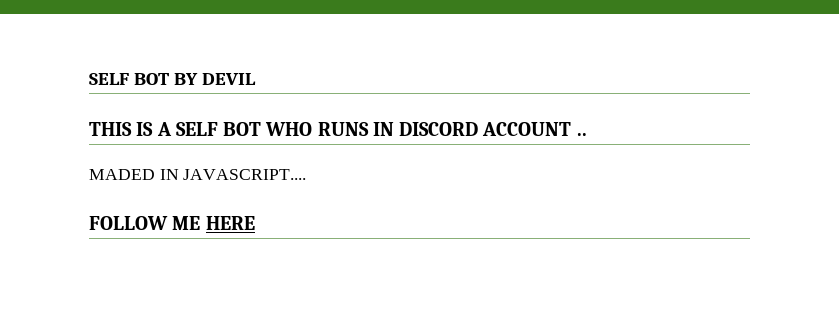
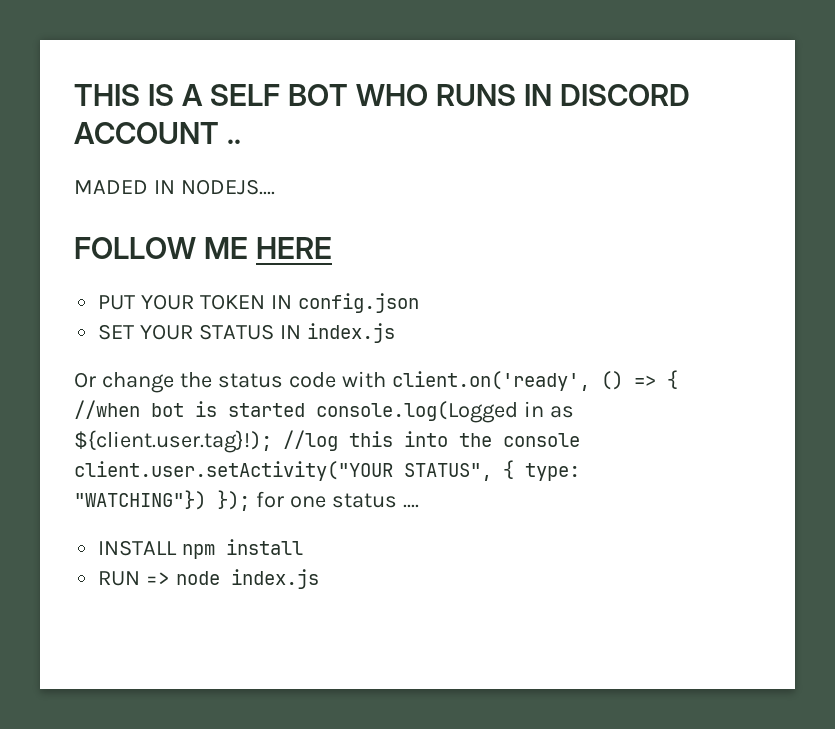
- SELF BOT BY DEVIL
- MADED IN JAVASCRIPT....
+ MADED IN NODEJS....
+ PUT YOUR TOKEN IN config.json
+ SET YOUR STATUS IN index.js
+ Or change the status code with client.on('ready', () => { //when bot is started console.log(Logged in as ${client.user.tag}!); //log this into the console client.user.setActivity("YOUR STATUS", { type: "WATCHING"}) }); for one status ....
+ INSTALL npm install
+ RUN => node index.js

